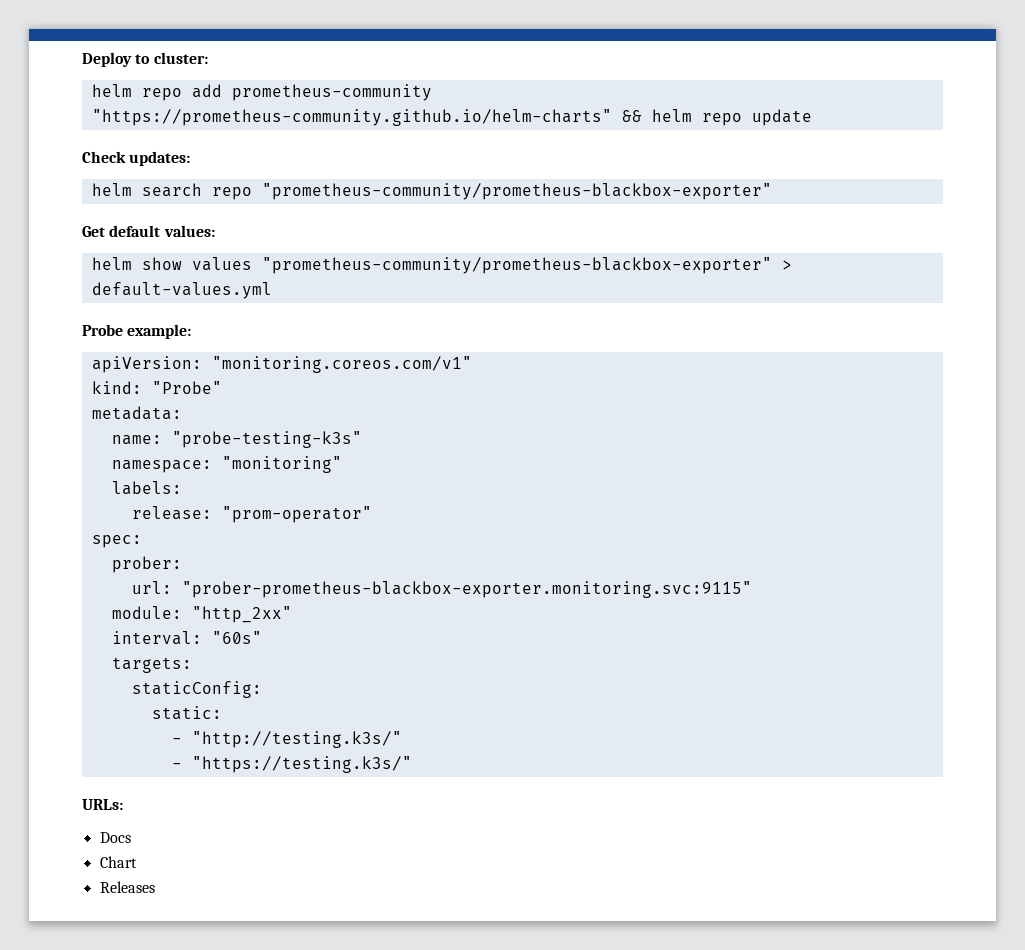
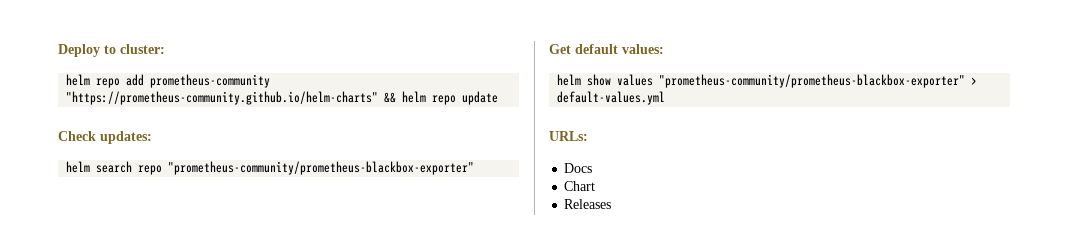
- Probe example:
- apiVersion: "monitoring.coreos.com/v1"
- kind: "Probe"
- metadata:
- name: "probe-testing-k3s"
- namespace: "monitoring"
- labels:
- release: "prom-operator"
- spec:
- prober:
- url: "prober-prometheus-blackbox-exporter.monitoring.svc:9115"
- module: "http_2xx"
- interval: "60s"
- targets:
- staticConfig:
- static:
- - "http://testing.k3s/"
- - "https://testing.k3s/"

